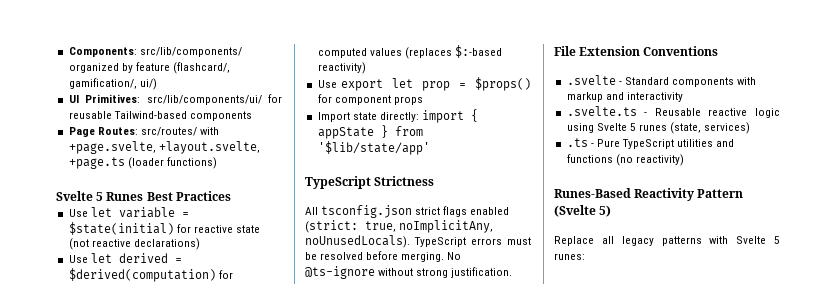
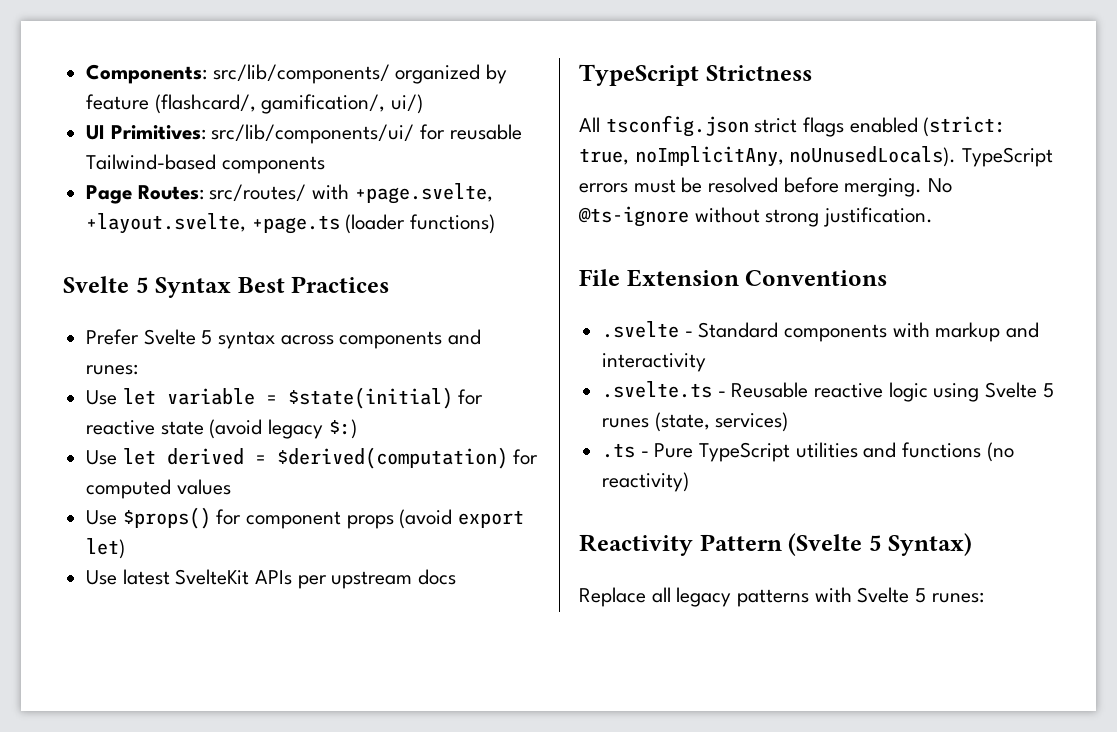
- Svelte 5 Runes Best Practices
+ Svelte 5 Syntax Best Practices
+ Prefer Svelte 5 syntax across components and runes:
- Use let variable = $state(initial) for reactive state (not reactive declarations)
+ Use let variable = $state(initial) for reactive state (avoid legacy $:)
- Use let derived = $derived(computation) for computed values (replaces $:-based reactivity)
- Use export let prop = $props() for component props
- Import state directly: import { appState } from '$lib/state/app'
+ Use let derived = $derived(computation) for computed values
+ Use $props() for component props (avoid export let)
+ Use latest SvelteKit APIs per upstream docs
- Runes-Based Reactivity Pattern (Svelte 5)
+ Reactivity Pattern (Svelte 5 Syntax)

